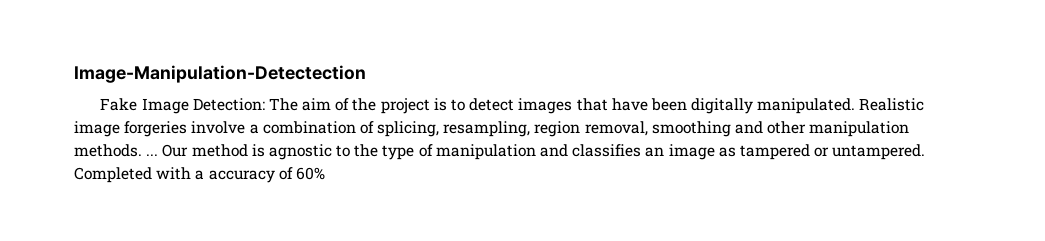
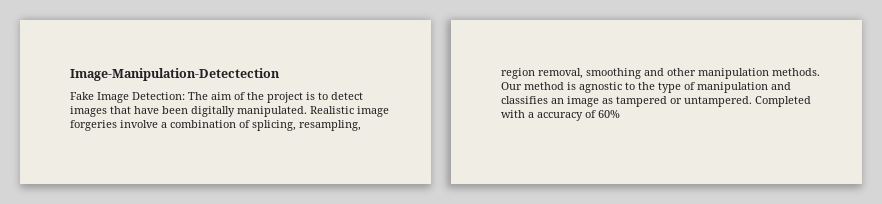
- Realistic image forgeries involve a combination of splicing, resampling, region removal, smoothing and other manipulation methods. ...
+ Realistic image forgeries involve a combination of splicing, resampling, region removal, smoothing and other manipulation methods.

